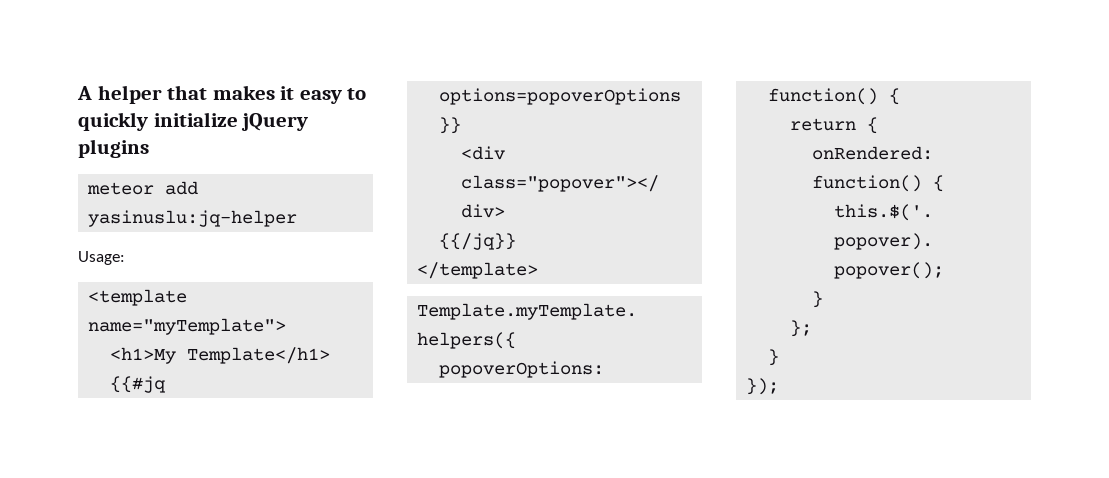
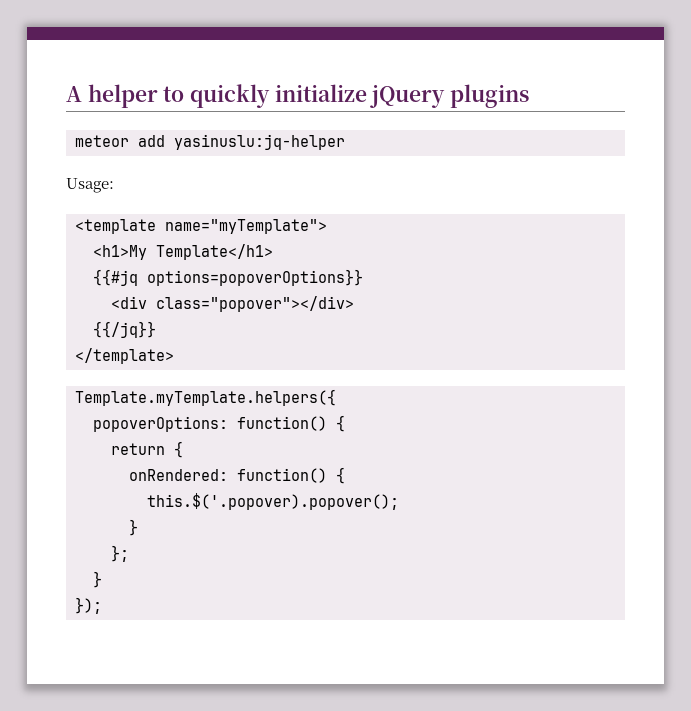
- A helper that makes it easy to quickly initialize jQuery plugins
+ A helper to quickly initialize jQuery plugins

